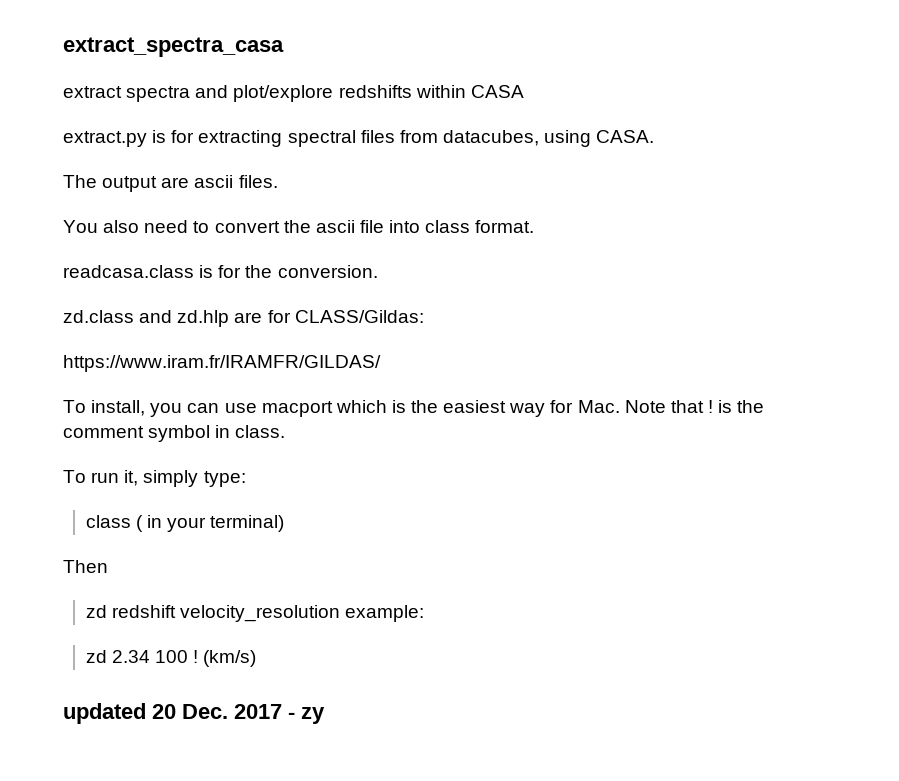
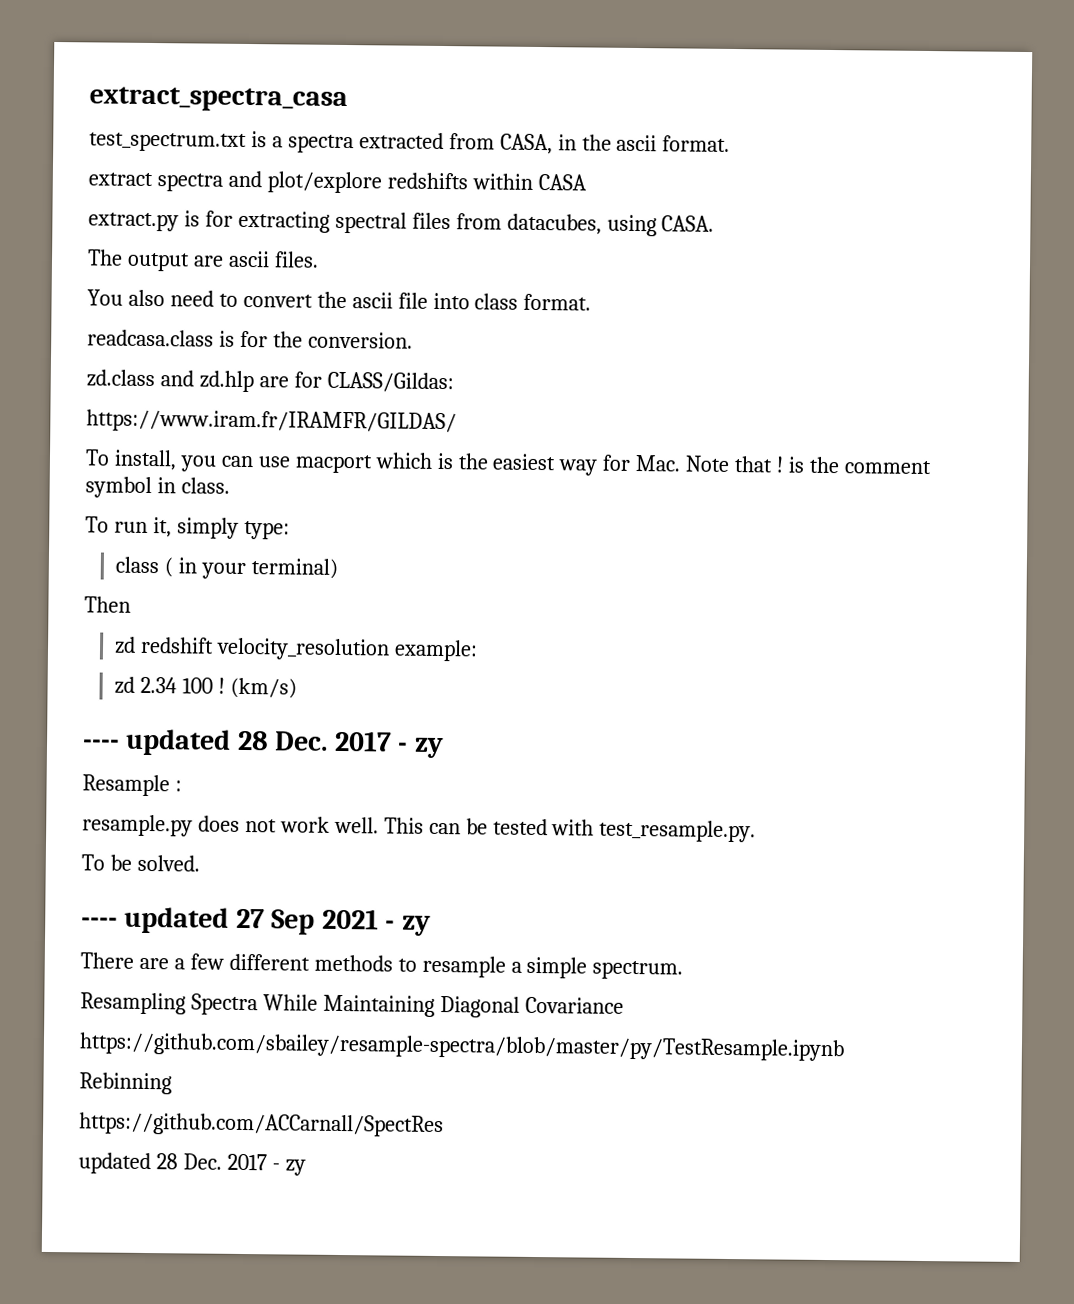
+ test_spectrum.txt is a spectra extracted from CASA, in the ascii format.
- updated 20 Dec. 2017 - zy
+ ---- updated 28 Dec. 2017 - zy
+ Resample :
+ resample.py does not work well. This can be tested with test_resample.py.
+ To be solved.
+ ---- updated 27 Sep 2021 - zy
+ There are a few different methods to resample a simple spectrum.
+ Resampling Spectra While Maintaining Diagonal Covariance
+ https://github.com/sbailey/resample-spectra/blob/master/py/TestResample.ipynb
+ Rebinning
+ https://github.com/ACCarnall/SpectRes
+ updated 28 Dec. 2017 - zy

